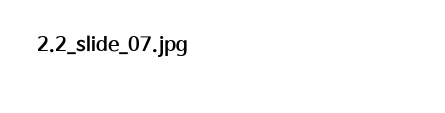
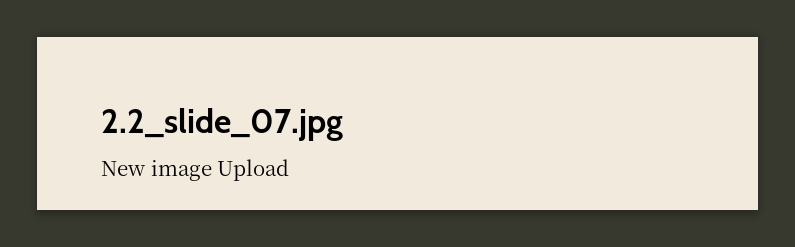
+ New image Upload

